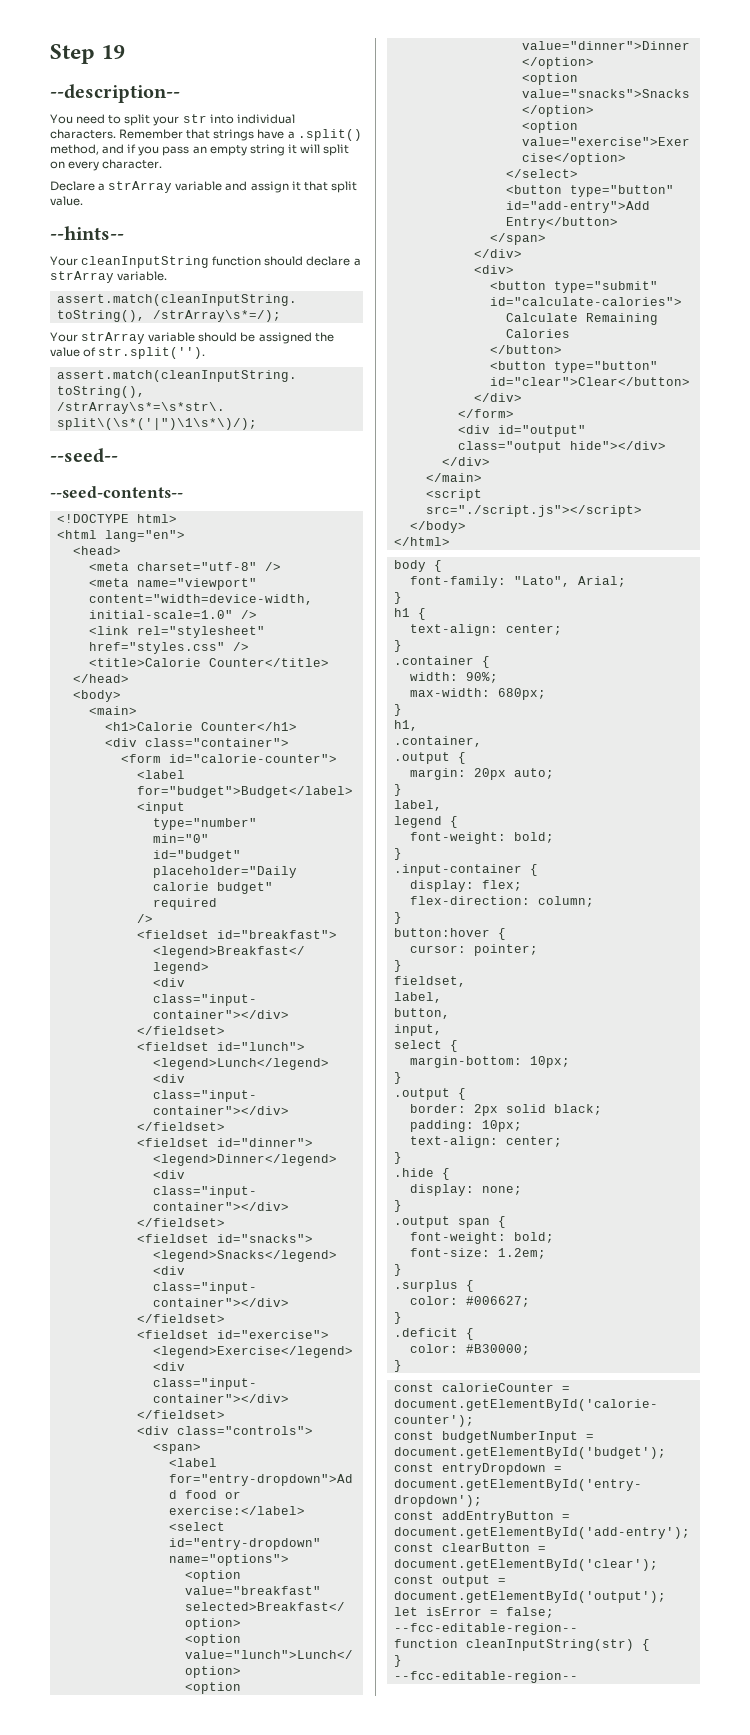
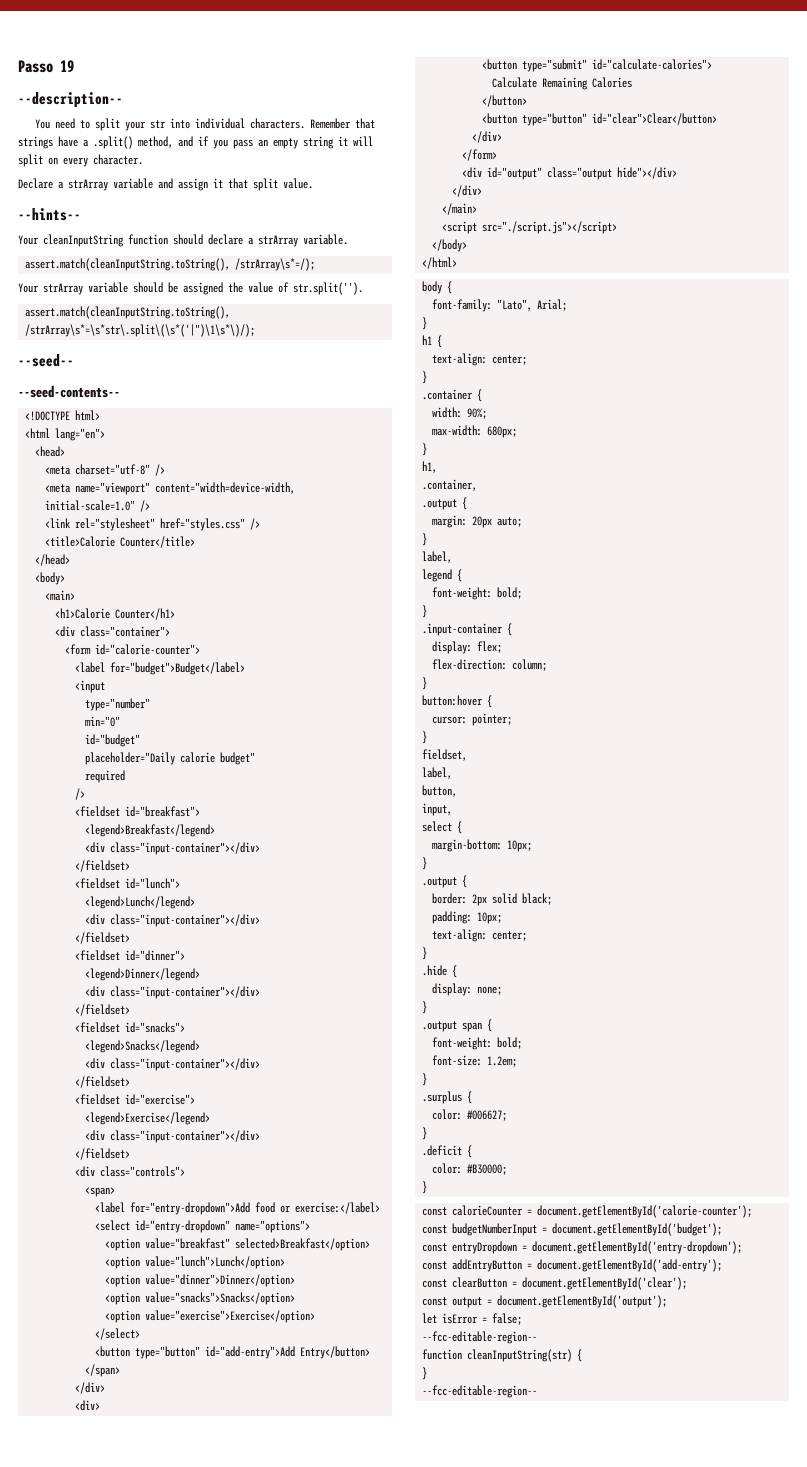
- Step 19
+ Passo 19

